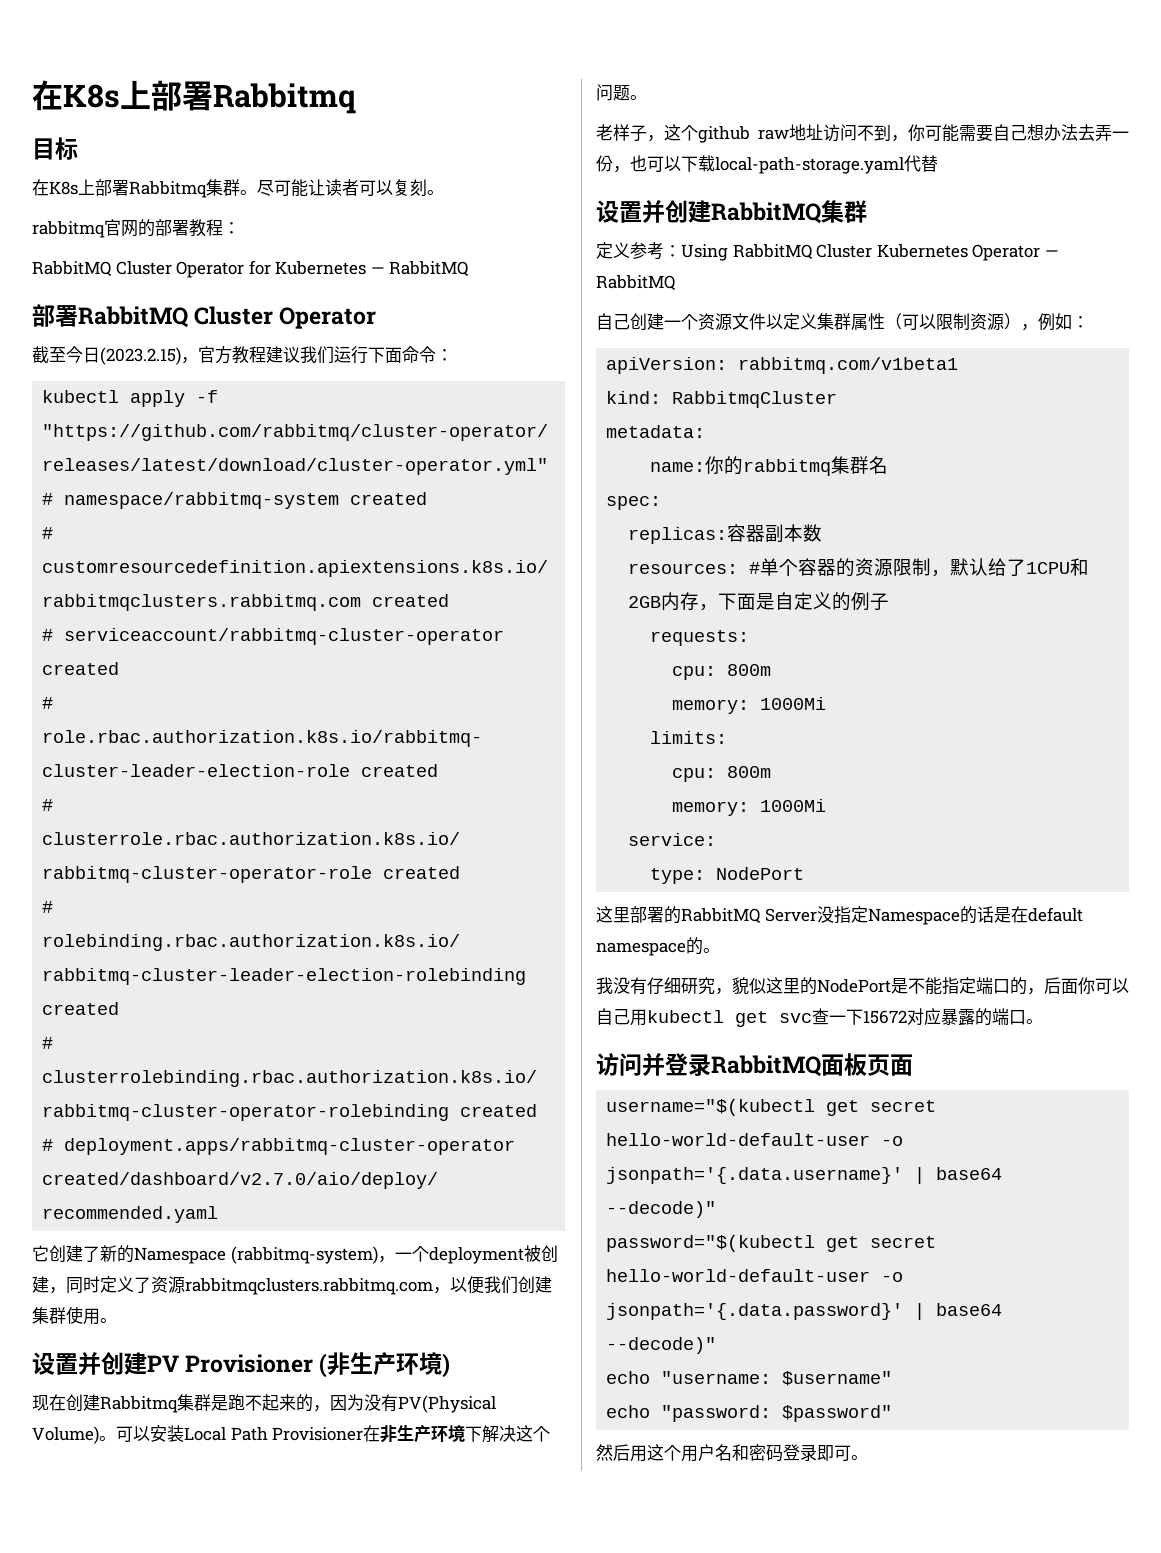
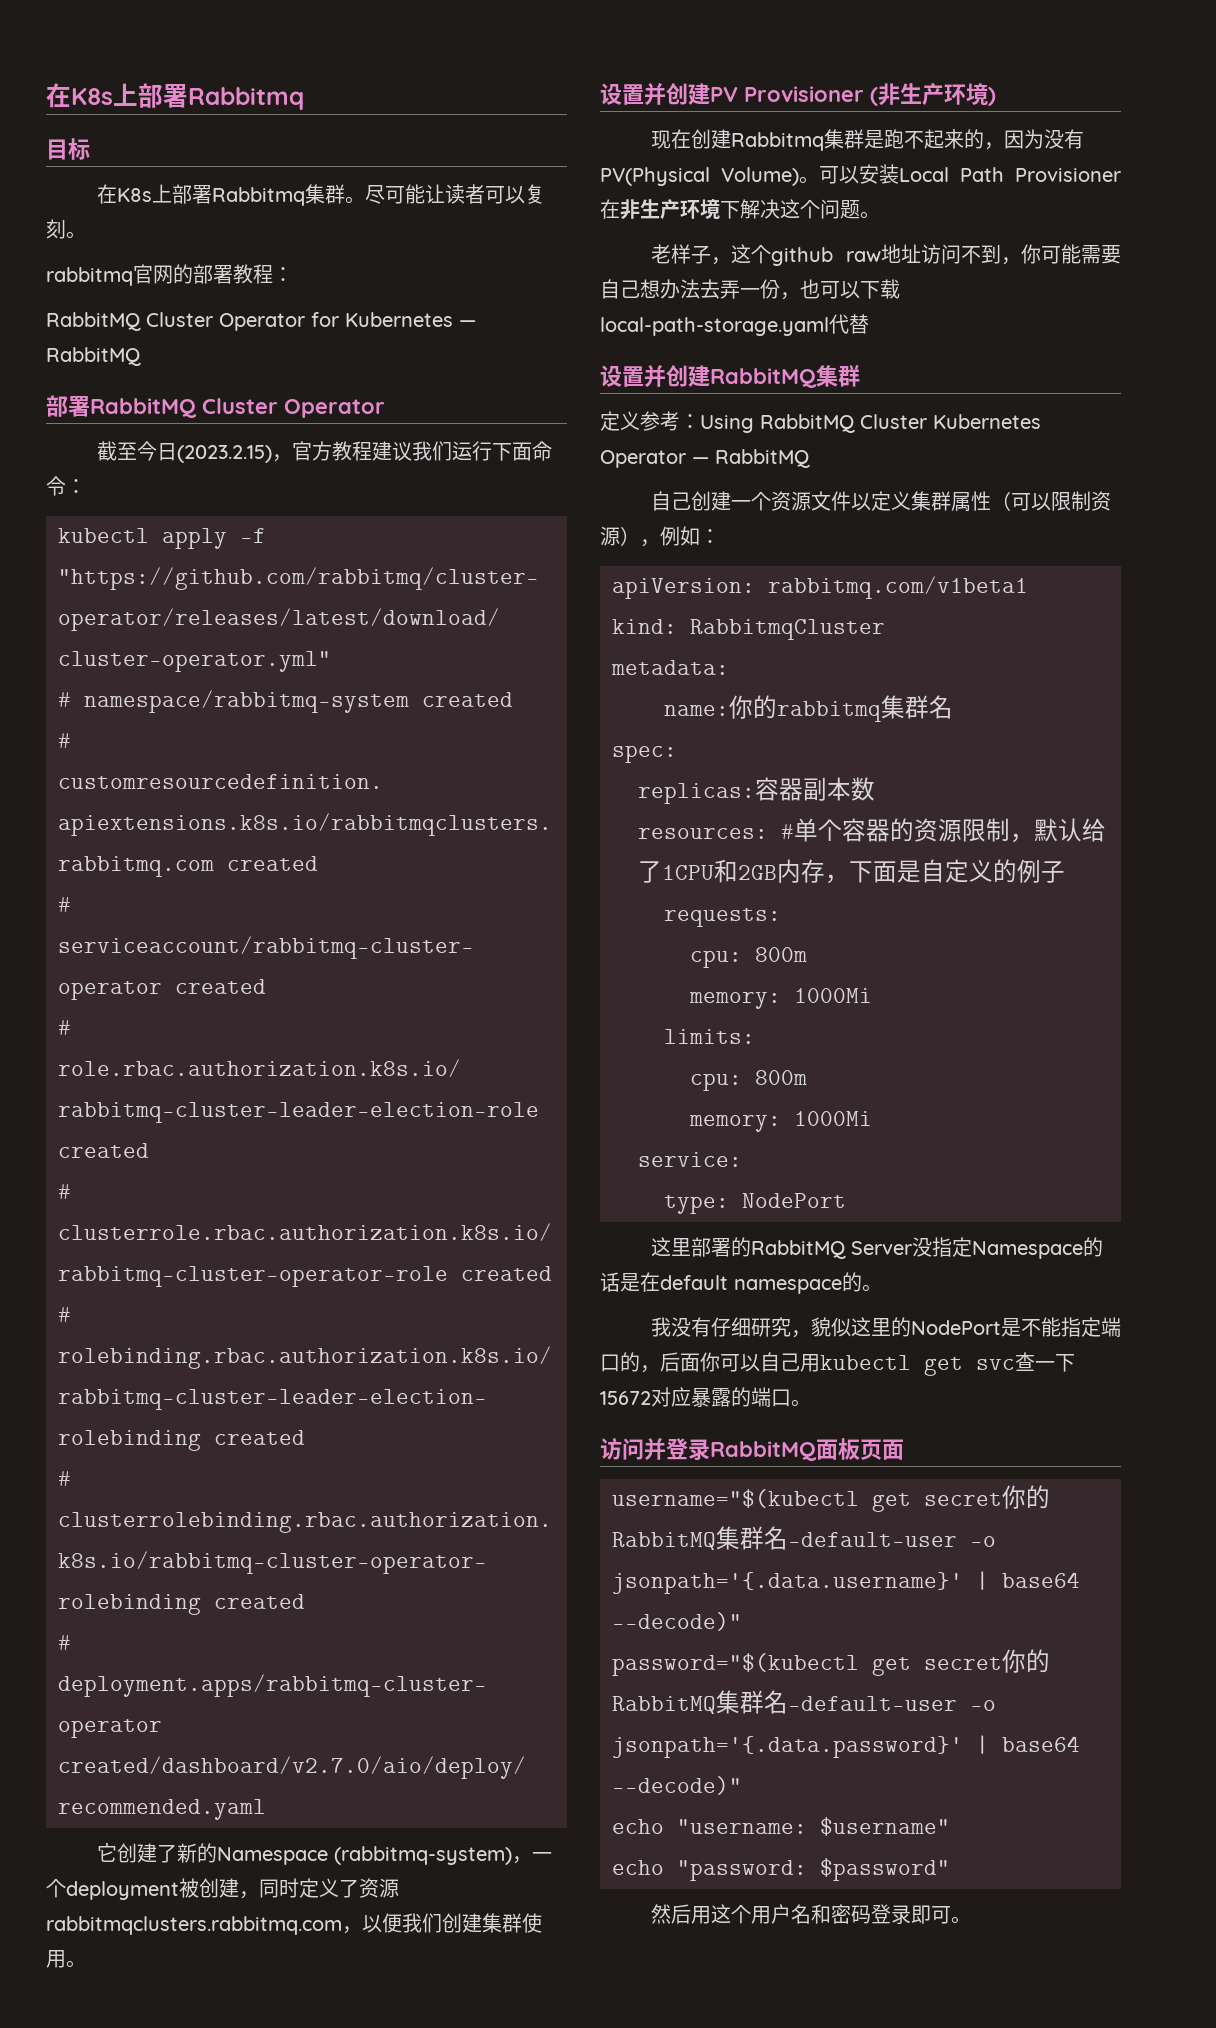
- username="$(kubectl get secret hello-world-default-user -o jsonpath='{.data.username}' | base64 --decode)"
+ username="$(kubectl get secret你的RabbitMQ集群名-default-user -o jsonpath='{.data.username}' | base64 --decode)"
- password="$(kubectl get secret hello-world-default-user -o jsonpath='{.data.password}' | base64 --decode)"
+ password="$(kubectl get secret你的RabbitMQ集群名-default-user -o jsonpath='{.data.password}' | base64 --decode)"

